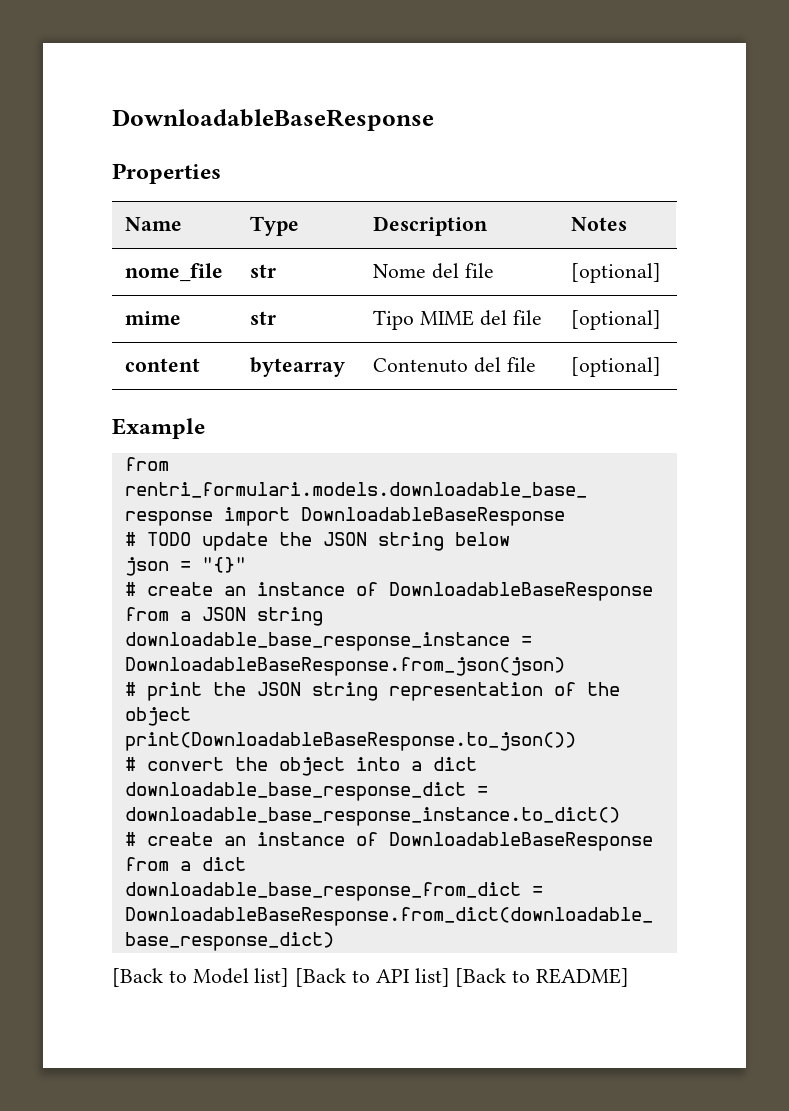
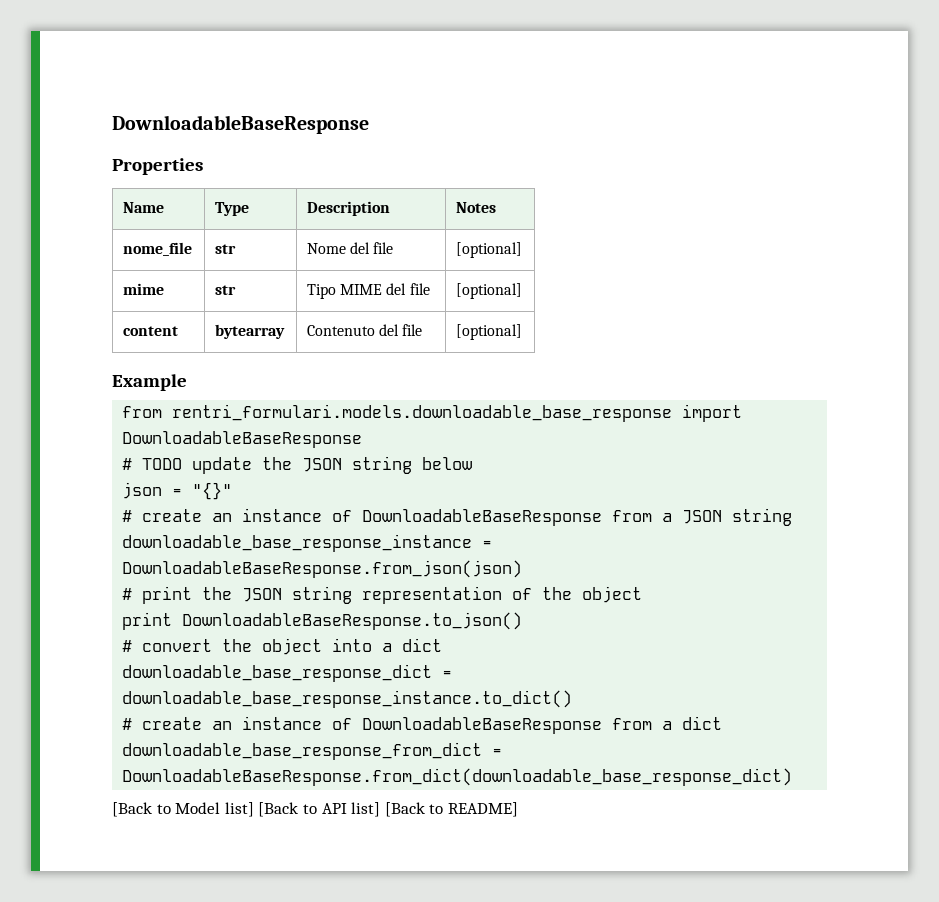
- print(DownloadableBaseResponse.to_json())
+ print DownloadableBaseResponse.to_json()

